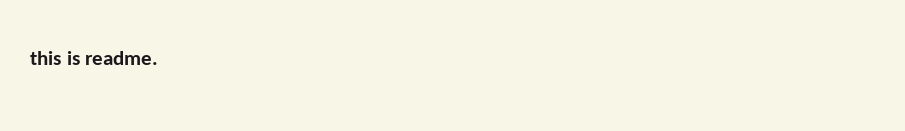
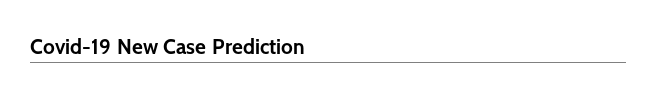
- this is readme.
+ Covid-19 New Case Prediction

